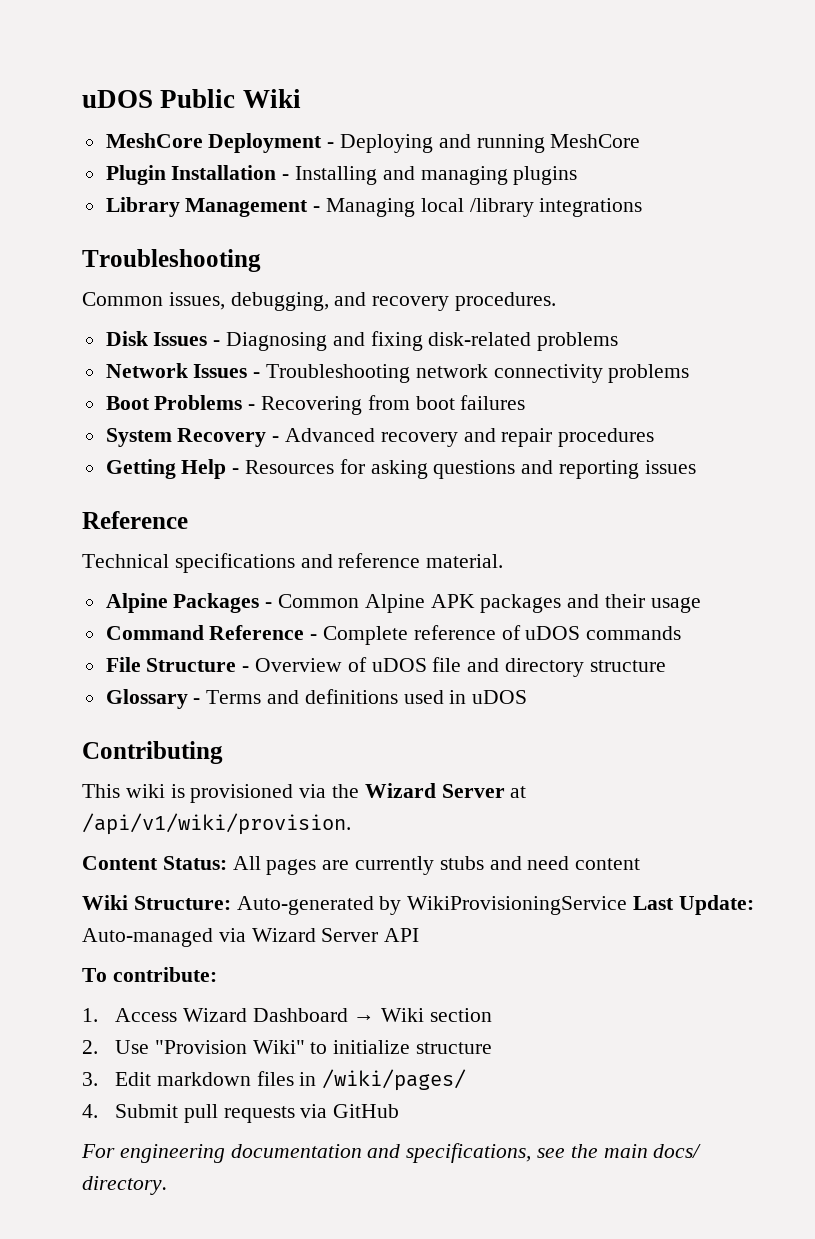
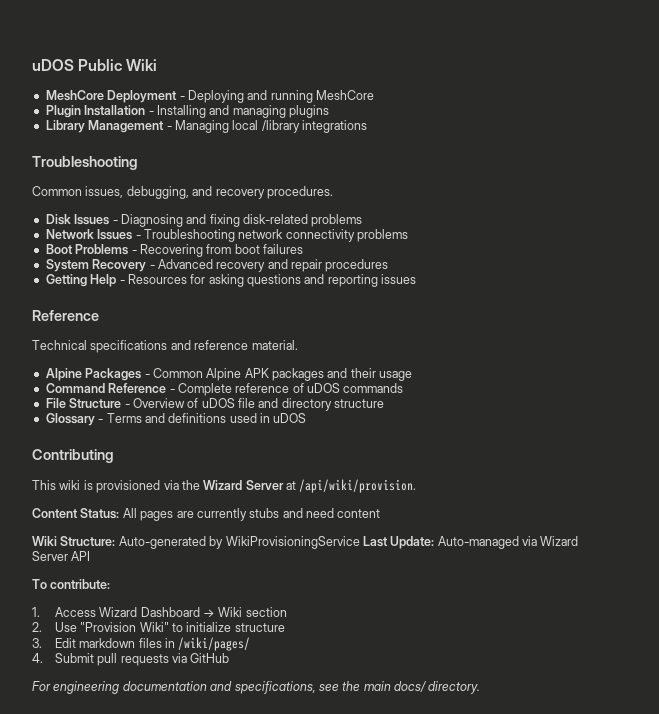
- This wiki is provisioned via the Wizard Server at /api/v1/wiki/provision.
+ This wiki is provisioned via the Wizard Server at /api/wiki/provision.

